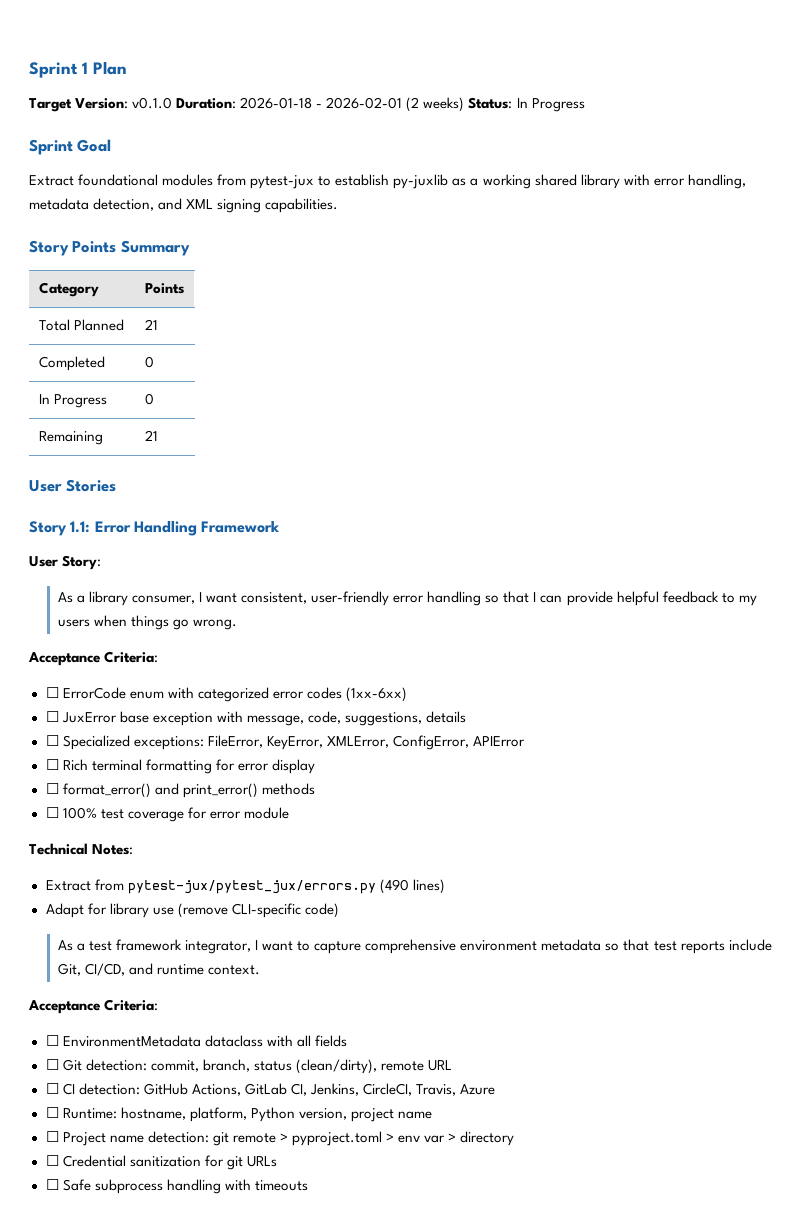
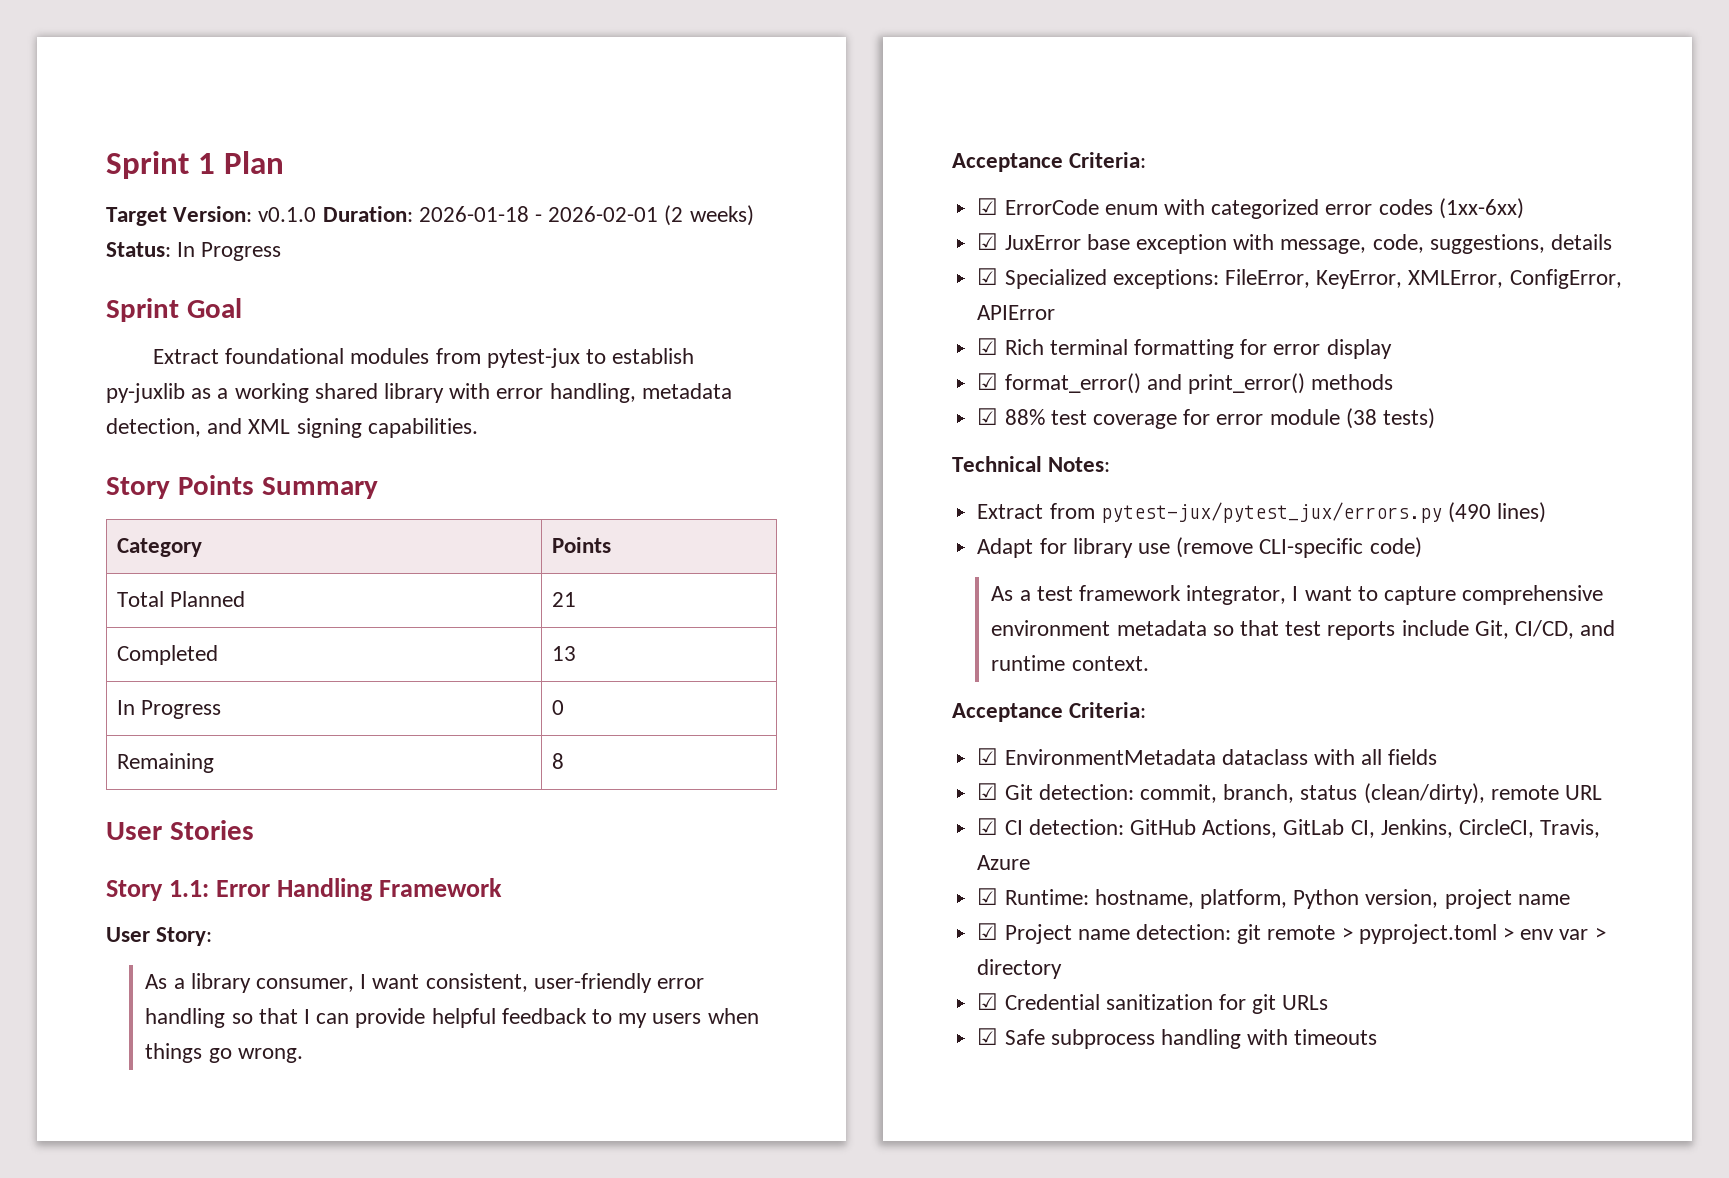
- Completed | 0
+ Completed | 13
- Remaining | 21
+ Remaining | 8
- ☐ ErrorCode enum with categorized error codes (1xx-6xx)
+ ☑ ErrorCode enum with categorized error codes (1xx-6xx)
- ☐ JuxError base exception with message, code, suggestions, details
+ ☑ JuxError base exception with message, code, suggestions, details
- ☐ Specialized exceptions: FileError, KeyError, XMLError, ConfigError, APIError
+ ☑ Specialized exceptions: FileError, KeyError, XMLError, ConfigError, APIError
- ☐ Rich terminal formatting for error display
+ ☑ Rich terminal formatting for error display
- ☐ format_error() and print_error() methods
+ ☑ format_error() and print_error() methods
- ☐ 100% test coverage for error module
+ ☑ 88% test coverage for error module (38 tests)
- ☐ EnvironmentMetadata dataclass with all fields
+ ☑ EnvironmentMetadata dataclass with all fields
- ☐ Git detection: commit, branch, status (clean/dirty), remote URL
+ ☑ Git detection: commit, branch, status (clean/dirty), remote URL
- ☐ CI detection: GitHub Actions, GitLab CI, Jenkins, CircleCI, Travis, Azure
+ ☑ CI detection: GitHub Actions, GitLab CI, Jenkins, CircleCI, Travis, Azure
- ☐ Runtime: hostname, platform, Python version, project name
+ ☑ Runtime: hostname, platform, Python version, project name
- ☐ Project name detection: git remote > pyproject.toml > env var > directory
+ ☑ Project name detection: git remote > pyproject.toml > env var > directory
- ☐ Credential sanitization for git URLs
+ ☑ Credential sanitization for git URLs
- ☐ Safe subprocess handling with timeouts
+ ☑ Safe subprocess handling with timeouts

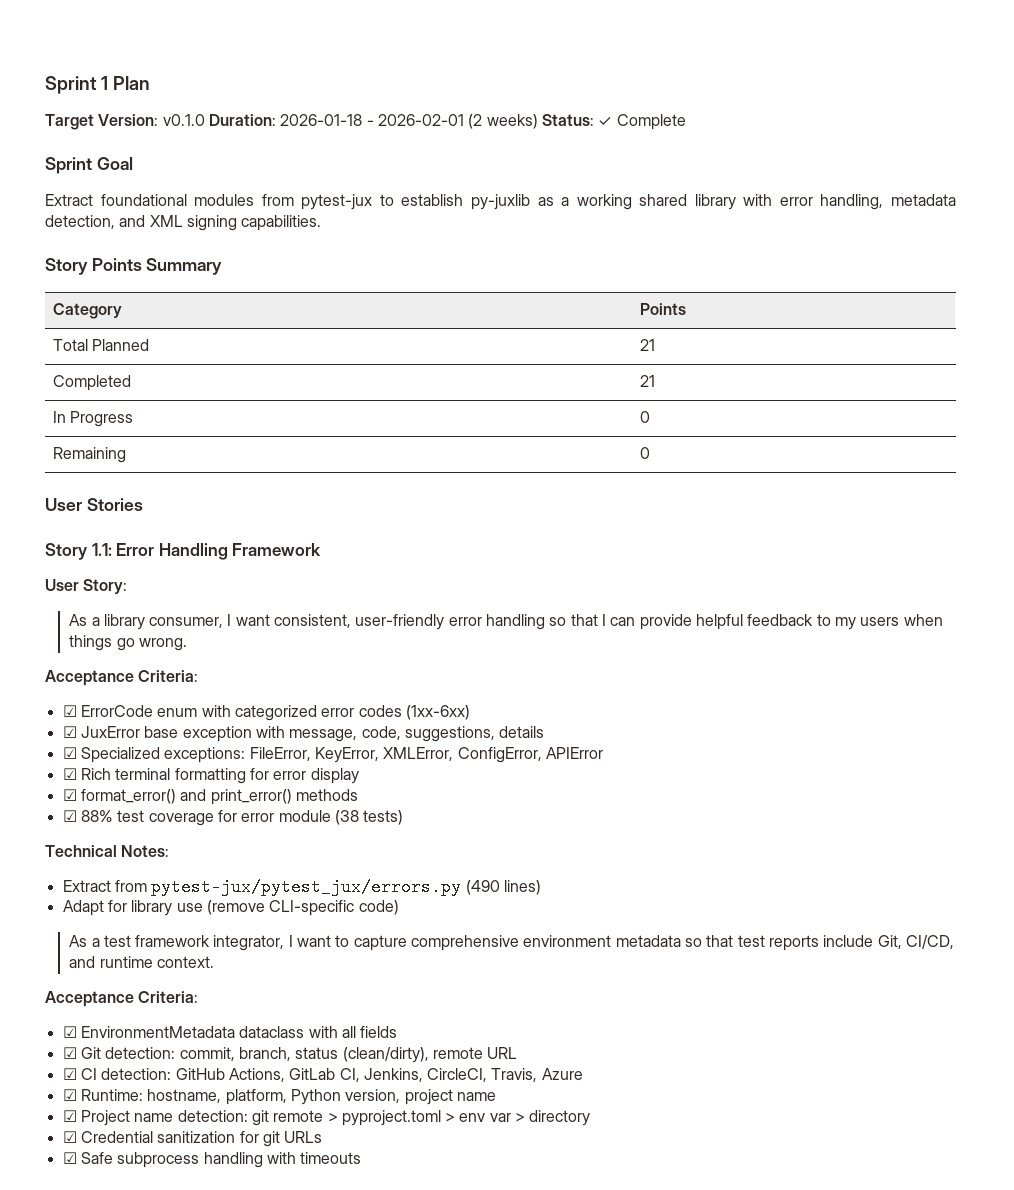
- Target Version: v0.1.0 Duration: 2026-01-18 - 2026-02-01 (2 weeks) Status: In Progress
+ Target Version: v0.1.0 Duration: 2026-01-18 - 2026-02-01 (2 weeks) Status: ✓ Complete
- Completed | 13
+ Completed | 21
- Remaining | 8
+ Remaining | 0

